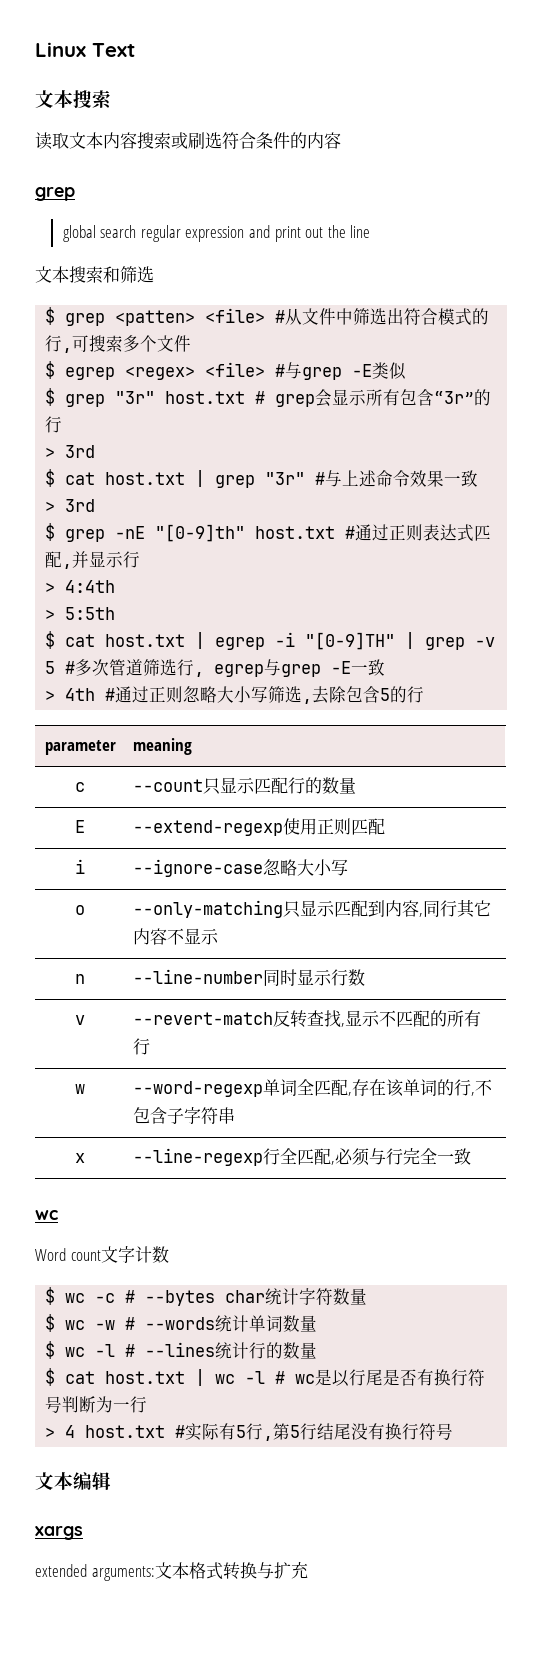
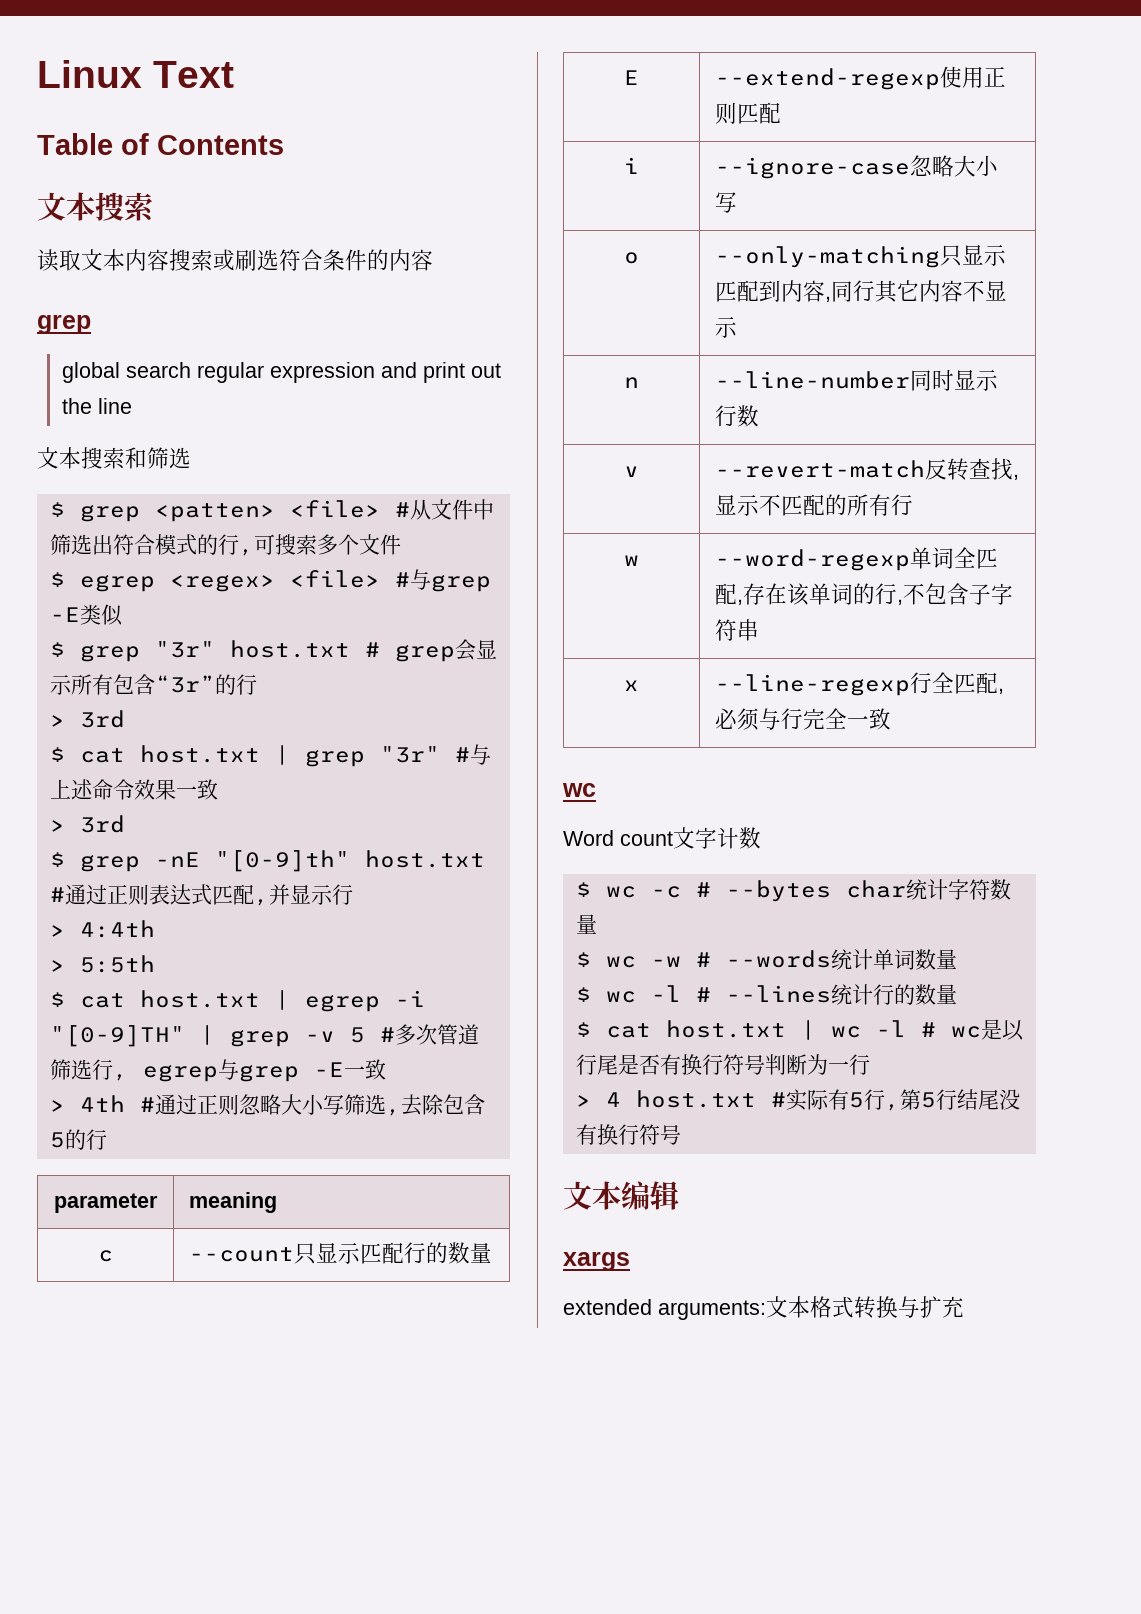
+ Table of Contents

